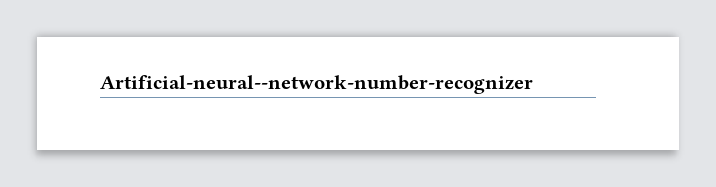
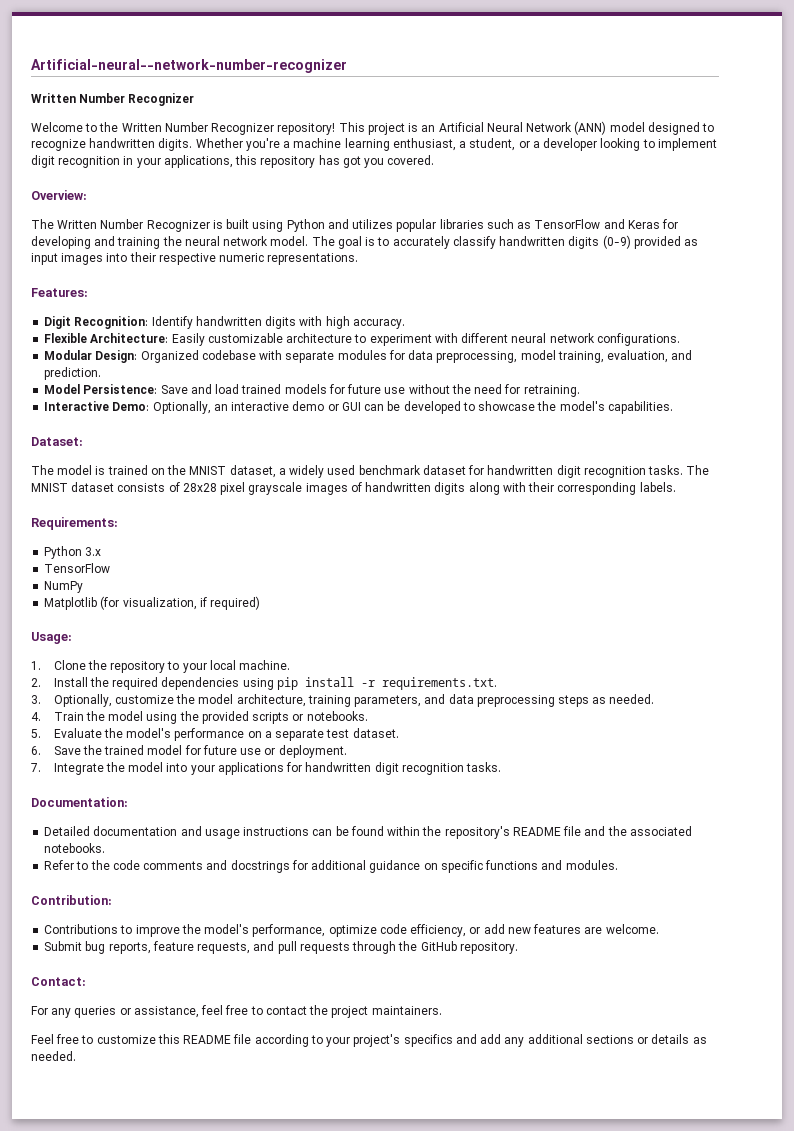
  Artificial-neural--network-number-recognizer
+ Written Number Recognizer
+ Welcome to the Written Number Recognizer repository! This project is an Artificial Neural Network (ANN) model designed to recognize handwritten digits. Whether you're a machine learning enthusiast, a student, or a developer looking to implement digit recognition in your applications, this repository has got you covered.
+ Overview:
+ The Written Number Recognizer is built using Python and utilizes popular libraries such as TensorFlow and Keras for developing and training the neural network model. The goal is to accurately classify handwritten digits (0-9) provided as input images into their respective numeric representations.
+ Features:
+ Digit Recognition: Identify handwritten digits with high accuracy.
+ Flexible Architecture: Easily customizable architecture to experiment with different neural network configurations.
+ Modular Design: Organized codebase with separate modules for data preprocessing, model training, evaluation, and prediction.
+ Model Persistence: Save and load trained models for future use without the need for retraining.
+ Interactive Demo: Optionally, an interactive demo or GUI can be developed to showcase the model's capabilities.
+ Dataset:
+ The model is trained on the MNIST dataset, a widely used benchmark dataset for handwritten digit recognition tasks. The MNIST dataset consists of 28x28 pixel grayscale images of handwritten digits along with their corresponding labels.
+ Requirements:
+ Python 3.x
+ TensorFlow
+ NumPy
+ Matplotlib (for visualization, if required)
+ Usage:
+ 1. Clone the repository to your local machine.
+ 2. Install the required dependencies using pip install -r requirements.txt.
+ 3. Optionally, customize the model architecture, training parameters, and data preprocessing steps as needed.
+ 4. Train the model using the provided scripts or notebooks.
+ 5. Evaluate the model's performance on a separate test dataset.
+ 6. Save the trained model for future use or deployment.
+ 7. Integrate the model into your applications for handwritten digit recognition tasks.
+ Documentation:
+ Detailed documentation and usage instructions can be found within the repository's README file and the associated notebooks.
+ Refer to the code comments and docstrings for additional guidance on specific functions and modules.
+ Contribution:
+ Contributions to improve the model's performance, optimize code efficiency, or add new features are welcome.
+ Submit bug reports, feature requests, and pull requests through the GitHub repository.
+ Contact:
+ For any queries or assistance, feel free to contact the project maintainers.
+ Feel free to customize this README file according to your project's specifics and add any additional sections or details as needed.

